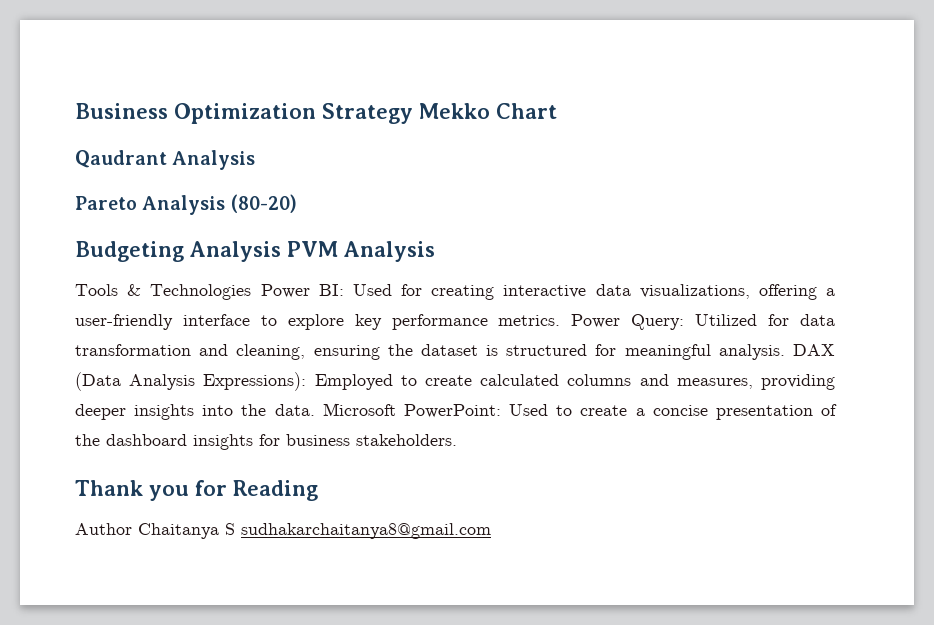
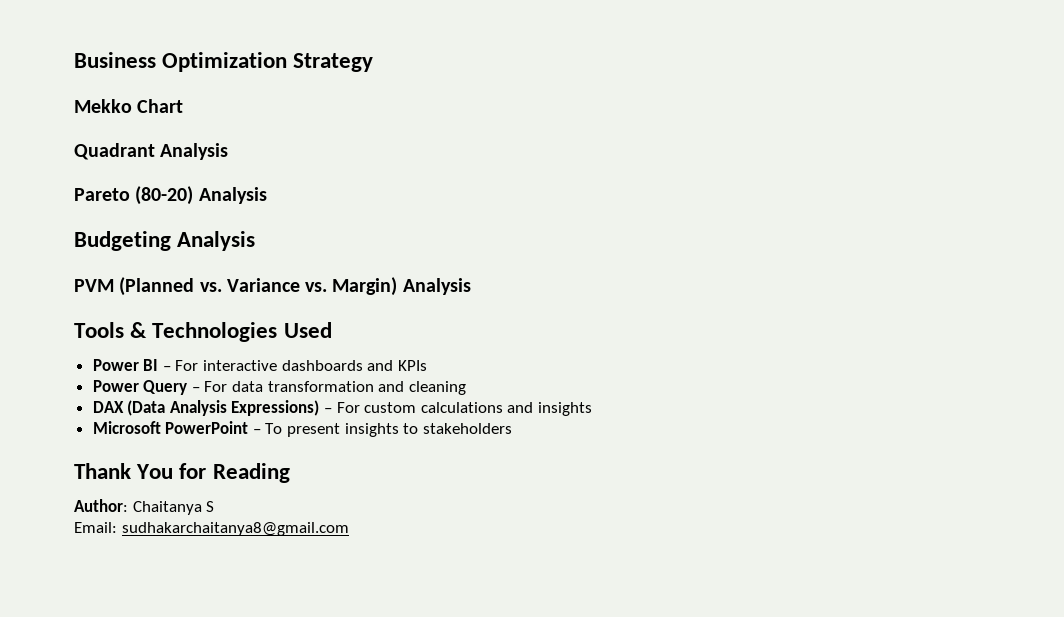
- Business Optimization Strategy Mekko Chart
+ Business Optimization Strategy
+ Mekko Chart
- Qaudrant Analysis
+ Quadrant Analysis
- Pareto Analysis (80-20)
+ Pareto (80-20) Analysis
- Budgeting Analysis PVM Analysis
- Tools & Technologies Power BI: Used for creating interactive data visualizations, offering a user-friendly interface to explore key performance metrics. Power Query: Utilized for data transformation and cleaning, ensuring the dataset is structured for meaningful analysis. DAX (Data Analysis Expressions): Employed to create calculated columns and measures, providing deeper insights into the data. Microsoft PowerPoint: Used to create a concise presentation of the dashboard insights for business stakeholders.
+ Budgeting Analysis
+ PVM (Planned vs. Variance vs. Margin) Analysis
+ Tools & Technologies Used
+ Power BI – For interactive dashboards and KPIs
+ Power Query – For data transformation and cleaning
+ DAX (Data Analysis Expressions) – For custom calculations and insights
+ Microsoft PowerPoint – To present insights to stakeholders
- Thank you for Reading
+ Thank You for Reading
- Author Chaitanya S sudhakarchaitanya8@gmail.com
+ Author: Chaitanya S
+ Email: sudhakarchaitanya8@gmail.com

